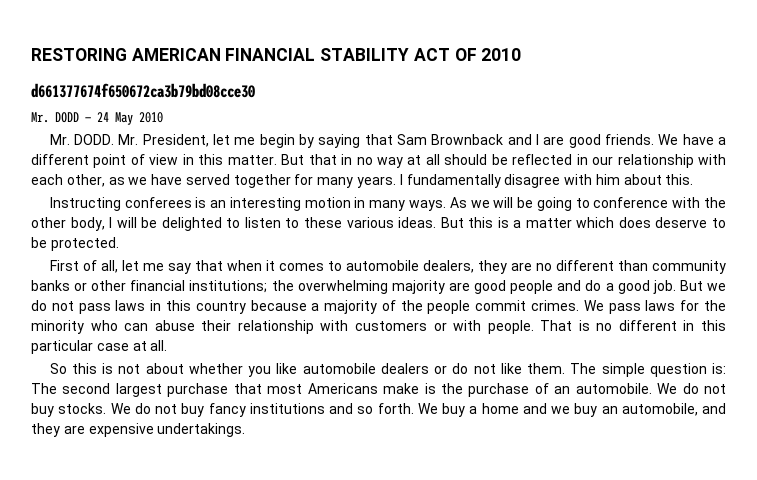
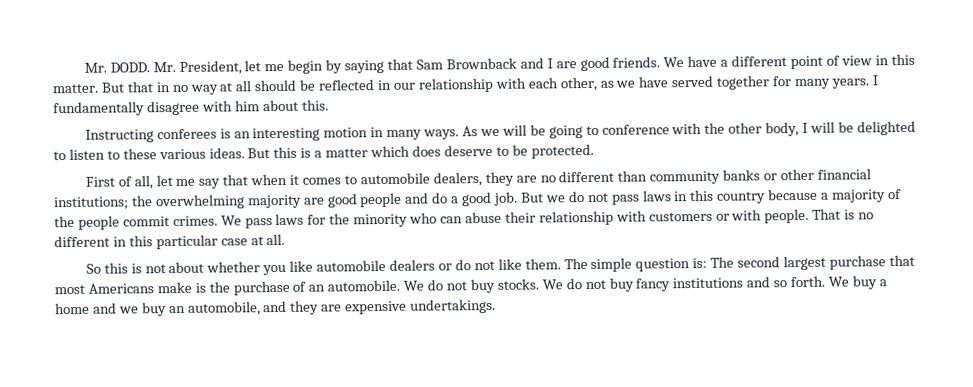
- RESTORING AMERICAN FINANCIAL STABILITY ACT OF 2010
- d661377674f650672ca3b79bd08cce30
- Mr. DODD — 24 May 2010

